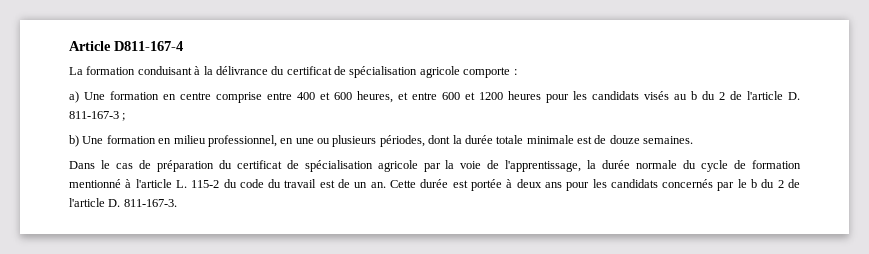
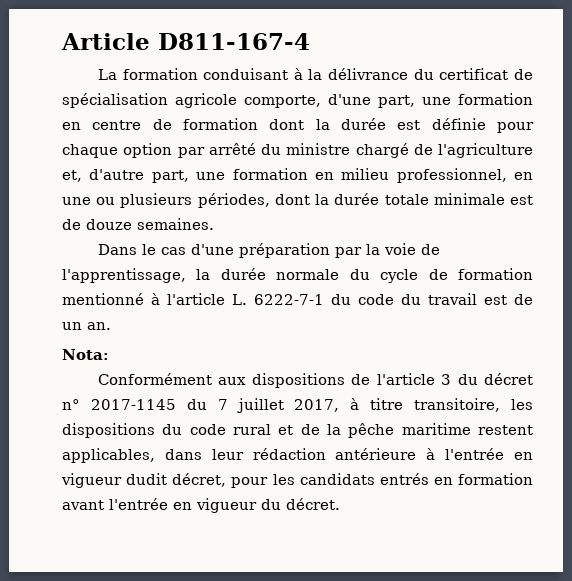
- La formation conduisant à la délivrance du certificat de spécialisation agricole comporte :
- a) Une formation en centre comprise entre 400 et 600 heures, et entre 600 et 1200 heures pour les candidats visés au b du 2 de l'article D. 811-167-3 ;
- b) Une formation en milieu professionnel, en une ou plusieurs périodes, dont la durée totale minimale est de douze semaines.
+ La formation conduisant à la délivrance du certificat de spécialisation agricole comporte, d'une part, une formation en centre de formation dont la durée est définie pour chaque option par arrêté du ministre chargé de l'agriculture et, d'autre part, une formation en milieu professionnel, en une ou plusieurs périodes, dont la durée totale minimale est de douze semaines.
- Dans le cas de préparation du certificat de spécialisation agricole par la voie de l'apprentissage, la durée normale du cycle de formation mentionné à l'article L. 115-2 du code du travail est de un an. Cette durée est portée à deux ans pour les candidats concernés par le b du 2 de l'article D. 811-167-3.
+ Dans le cas d'une préparation par la voie de l'apprentissage, la durée normale du cycle de formation mentionné à l'article L. 6222-7-1 du code du travail est de un an.
+ Nota:
+ Conformément aux dispositions de l'article 3 du décret n° 2017-1145 du 7 juillet 2017, à titre transitoire, les dispositions du code rural et de la pêche maritime restent applicables, dans leur rédaction antérieure à l'entrée en vigueur dudit décret, pour les candidats entrés en formation avant l'entrée en vigueur du décret.

